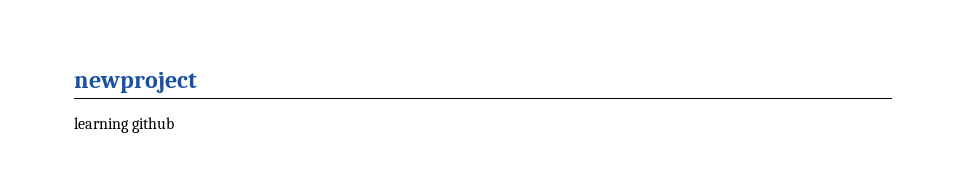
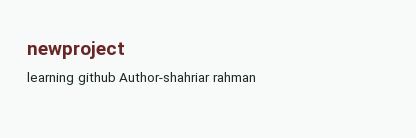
- learning github
+ learning github Author-shahriar rahman

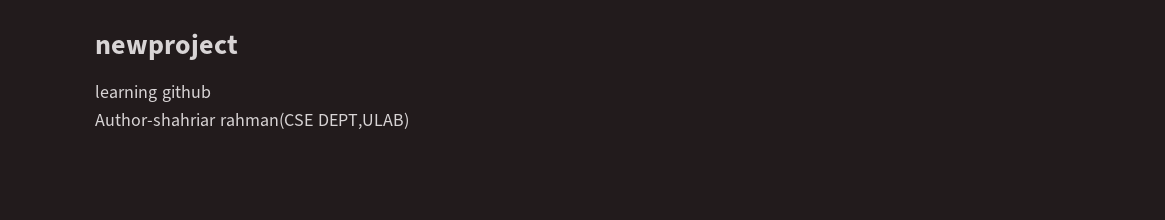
- learning github Author-shahriar rahman
+ learning github
+ Author-shahriar rahman(CSE DEPT,ULAB)

